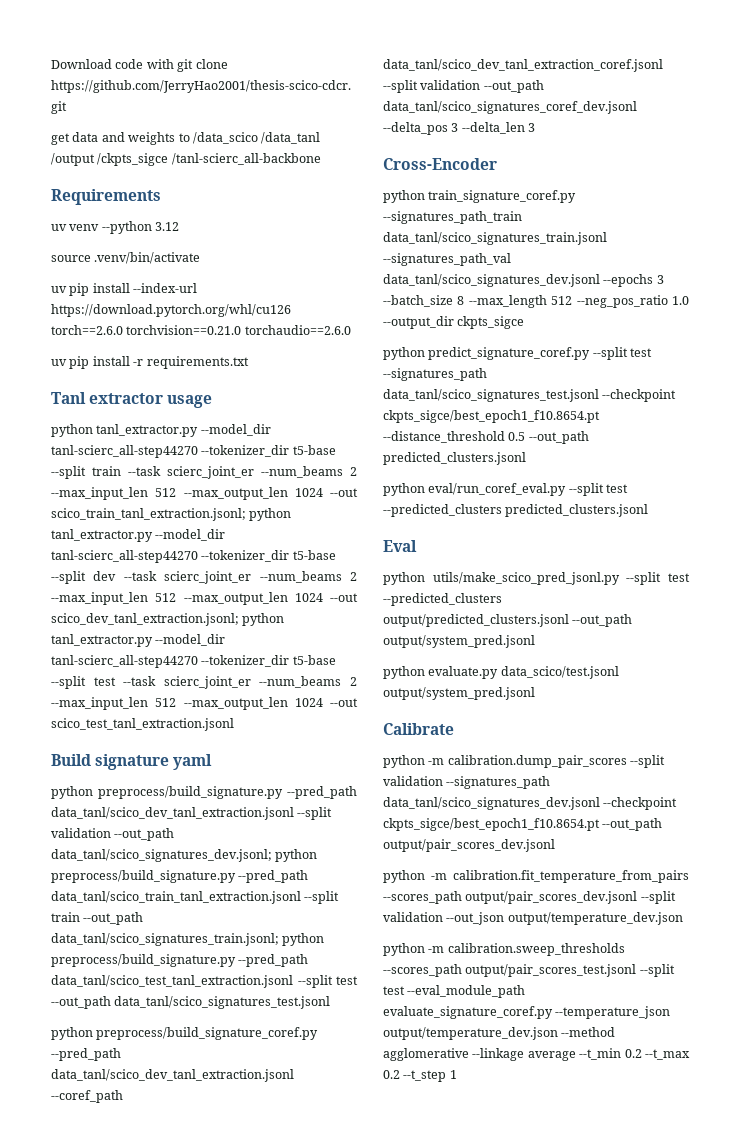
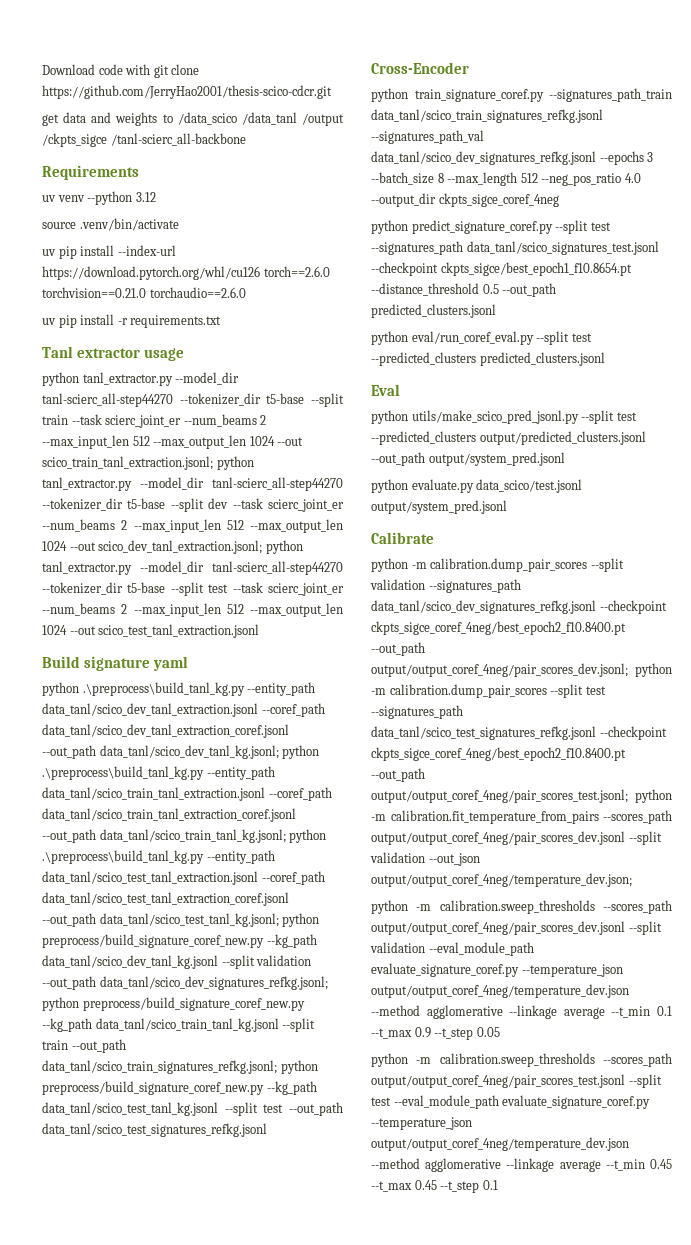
- python preprocess/build_signature.py --pred_path data_tanl/scico_dev_tanl_extraction.jsonl --split validation --out_path data_tanl/scico_signatures_dev.jsonl; python preprocess/build_signature.py --pred_path data_tanl/scico_train_tanl_extraction.jsonl --split train --out_path data_tanl/scico_signatures_train.jsonl; python preprocess/build_signature.py --pred_path data_tanl/scico_test_tanl_extraction.jsonl --split test --out_path data_tanl/scico_signatures_test.jsonl
- python preprocess/build_signature_coref.py --pred_path data_tanl/scico_dev_tanl_extraction.jsonl --coref_path data_tanl/scico_dev_tanl_extraction_coref.jsonl --split validation --out_path data_tanl/scico_signatures_coref_dev.jsonl --delta_pos 3 --delta_len 3
+ python .\preprocess\build_tanl_kg.py --entity_path data_tanl/scico_dev_tanl_extraction.jsonl --coref_path data_tanl/scico_dev_tanl_extraction_coref.jsonl --out_path data_tanl/scico_dev_tanl_kg.jsonl; python .\preprocess\build_tanl_kg.py --entity_path data_tanl/scico_train_tanl_extraction.jsonl --coref_path data_tanl/scico_train_tanl_extraction_coref.jsonl --out_path data_tanl/scico_train_tanl_kg.jsonl; python .\preprocess\build_tanl_kg.py --entity_path data_tanl/scico_test_tanl_extraction.jsonl --coref_path data_tanl/scico_test_tanl_extraction_coref.jsonl --out_path data_tanl/scico_test_tanl_kg.jsonl; python preprocess/build_signature_coref_new.py --kg_path data_tanl/scico_dev_tanl_kg.jsonl --split validation --out_path data_tanl/scico_dev_signatures_refkg.jsonl; python preprocess/build_signature_coref_new.py --kg_path data_tanl/scico_train_tanl_kg.jsonl --split train --out_path data_tanl/scico_train_signatures_refkg.jsonl; python preprocess/build_signature_coref_new.py --kg_path data_tanl/scico_test_tanl_kg.jsonl --split test --out_path data_tanl/scico_test_signatures_refkg.jsonl
- python train_signature_coref.py --signatures_path_train data_tanl/scico_signatures_train.jsonl --signatures_path_val data_tanl/scico_signatures_dev.jsonl --epochs 3 --batch_size 8 --max_length 512 --neg_pos_ratio 1.0 --output_dir ckpts_sigce
+ python train_signature_coref.py --signatures_path_train data_tanl/scico_train_signatures_refkg.jsonl --signatures_path_val data_tanl/scico_dev_signatures_refkg.jsonl --epochs 3 --batch_size 8 --max_length 512 --neg_pos_ratio 4.0 --output_dir ckpts_sigce_coref_4neg
- python -m calibration.dump_pair_scores --split validation --signatures_path data_tanl/scico_signatures_dev.jsonl --checkpoint ckpts_sigce/best_epoch1_f10.8654.pt --out_path output/pair_scores_dev.jsonl
- python -m calibration.fit_temperature_from_pairs --scores_path output/pair_scores_dev.jsonl --split validation --out_json output/temperature_dev.json
- python -m calibration.sweep_thresholds --scores_path output/pair_scores_test.jsonl --split test --eval_module_path evaluate_signature_coref.py --temperature_json output/temperature_dev.json --method agglomerative --linkage average --t_min 0.2 --t_max 0.2 --t_step 1
+ python -m calibration.dump_pair_scores --split validation --signatures_path data_tanl/scico_dev_signatures_refkg.jsonl --checkpoint ckpts_sigce_coref_4neg/best_epoch2_f10.8400.pt --out_path output/output_coref_4neg/pair_scores_dev.jsonl; python -m calibration.dump_pair_scores --split test --signatures_path data_tanl/scico_test_signatures_refkg.jsonl --checkpoint ckpts_sigce_coref_4neg/best_epoch2_f10.8400.pt --out_path output/output_coref_4neg/pair_scores_test.jsonl; python -m calibration.fit_temperature_from_pairs --scores_path output/output_coref_4neg/pair_scores_dev.jsonl --split validation --out_json output/output_coref_4neg/temperature_dev.json;
+ python -m calibration.sweep_thresholds --scores_path output/output_coref_4neg/pair_scores_dev.jsonl --split validation --eval_module_path evaluate_signature_coref.py --temperature_json output/output_coref_4neg/temperature_dev.json --method agglomerative --linkage average --t_min 0.1 --t_max 0.9 --t_step 0.05
+ python -m calibration.sweep_thresholds --scores_path output/output_coref_4neg/pair_scores_test.jsonl --split test --eval_module_path evaluate_signature_coref.py --temperature_json output/output_coref_4neg/temperature_dev.json --method agglomerative --linkage average --t_min 0.45 --t_max 0.45 --t_step 0.1

